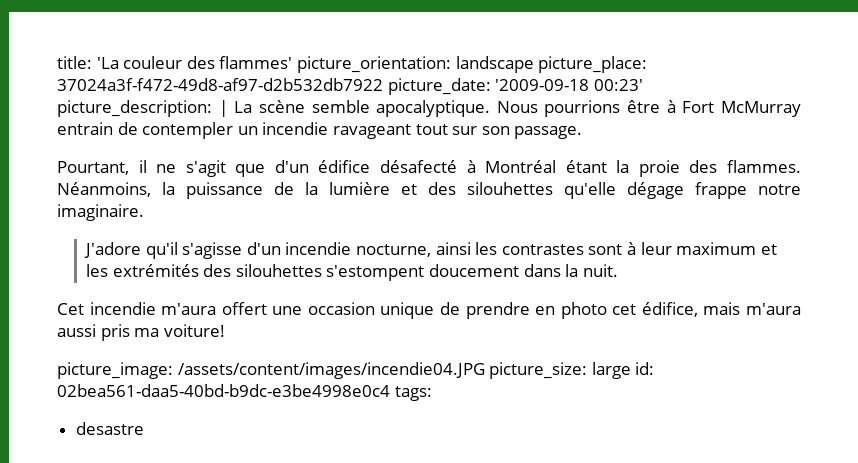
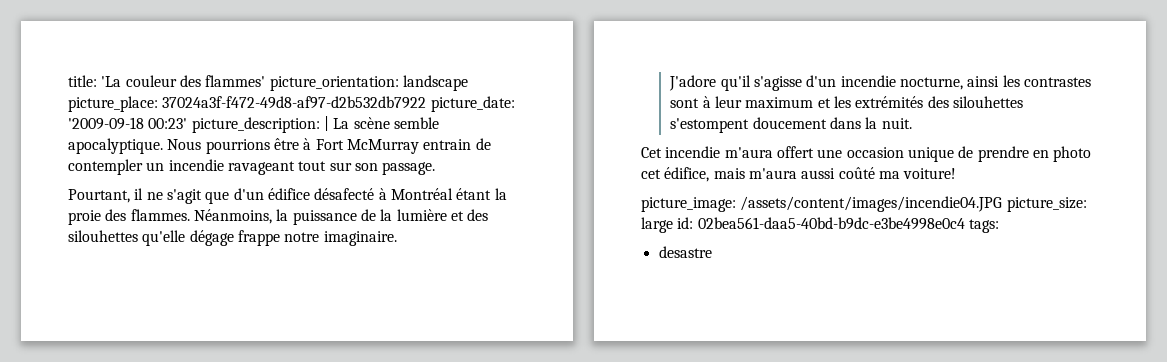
- Cet incendie m'aura offert une occasion unique de prendre en photo cet édifice, mais m'aura aussi pris ma voiture!
+ Cet incendie m'aura offert une occasion unique de prendre en photo cet édifice, mais m'aura aussi coûté ma voiture!

